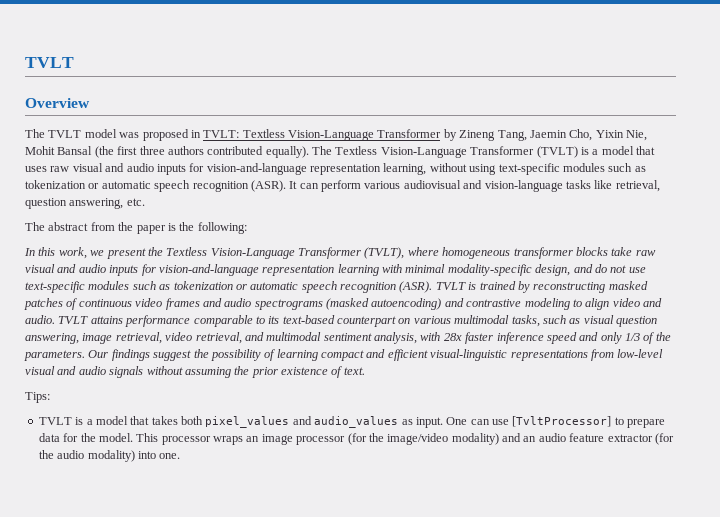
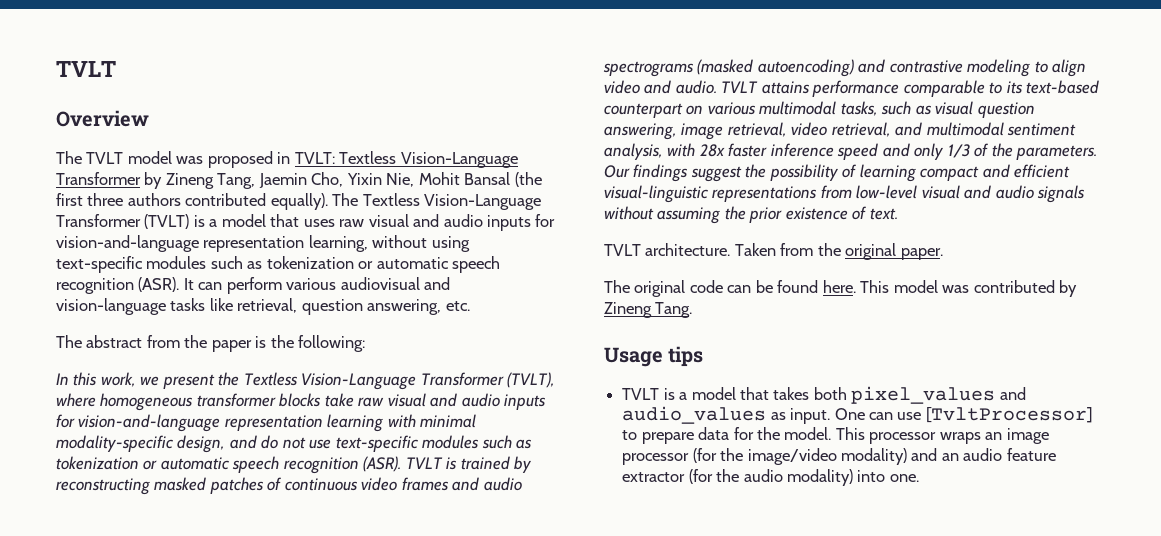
- Tips:
+ TVLT architecture. Taken from the original paper.
+ The original code can be found here. This model was contributed by Zineng Tang.
+ Usage tips

